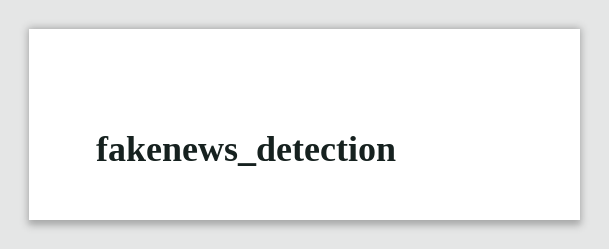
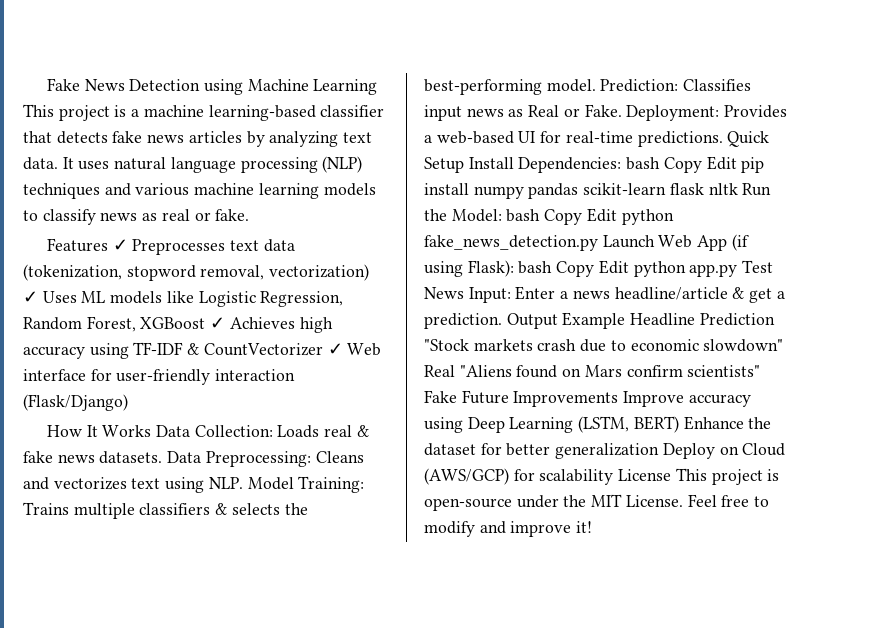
- fakenews_detection
+ Fake News Detection using Machine Learning This project is a machine learning-based classifier that detects fake news articles by analyzing text data. It uses natural language processing (NLP) techniques and various machine learning models to classify news as real or fake.
+ Features ✓ Preprocesses text data (tokenization, stopword removal, vectorization) ✓ Uses ML models like Logistic Regression, Random Forest, XGBoost ✓ Achieves high accuracy using TF-IDF & CountVectorizer ✓ Web interface for user-friendly interaction (Flask/Django)
+ How It Works Data Collection: Loads real & fake news datasets. Data Preprocessing: Cleans and vectorizes text using NLP. Model Training: Trains multiple classifiers & selects the best-performing model. Prediction: Classifies input news as Real or Fake. Deployment: Provides a web-based UI for real-time predictions. Quick Setup Install Dependencies: bash Copy Edit pip install numpy pandas scikit-learn flask nltk Run the Model: bash Copy Edit python fake_news_detection.py Launch Web App (if using Flask): bash Copy Edit python app.py Test News Input: Enter a news headline/article & get a prediction. Output Example Headline Prediction "Stock markets crash due to economic slowdown" Real "Aliens found on Mars confirm scientists" Fake Future Improvements Improve accuracy using Deep Learning (LSTM, BERT) Enhance the dataset for better generalization Deploy on Cloud (AWS/GCP) for scalability License This project is open-source under the MIT License. Feel free to modify and improve it!

